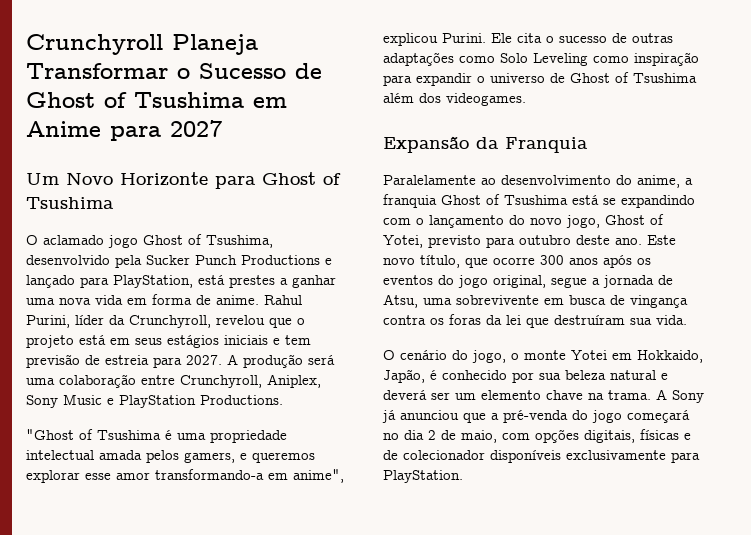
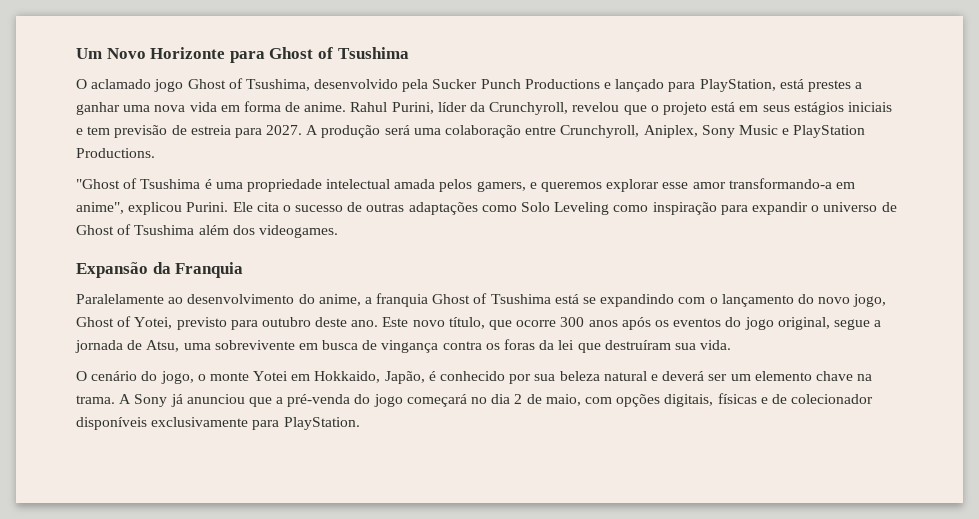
- Crunchyroll Planeja Transformar o Sucesso de Ghost of Tsushima em Anime para 2027

